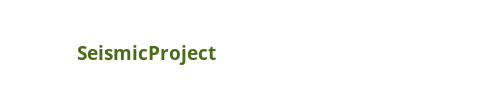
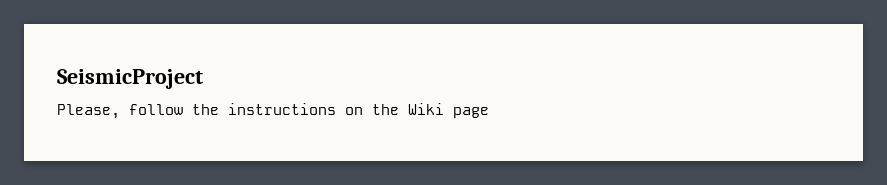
+ Please, follow the instructions on the Wiki page

